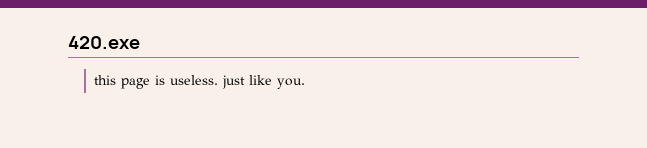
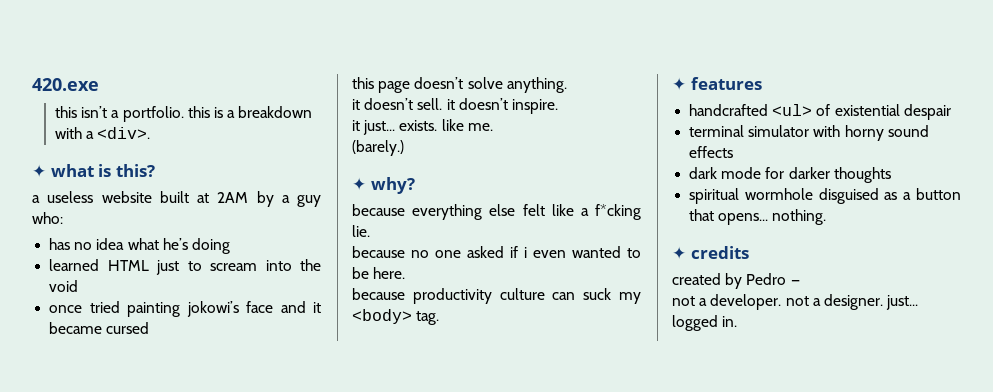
- this page is useless. just like you.
+ this isn’t a portfolio. this is a breakdown with a <div>.
+ ✦ what is this?
+ a useless website built at 2AM by a guy who:
+ has no idea what he’s doing
+ learned HTML just to scream into the void
+ once tried painting jokowi’s face and it became cursed
+ this page doesn’t solve anything.
+ it doesn’t sell. it doesn’t inspire.
+ it just... exists. like me.
+ (barely.)
+ ✦ why?
+ because everything else felt like a f*cking lie.
+ because no one asked if i even wanted to be here.
+ because productivity culture can suck my <body> tag.
+ ✦ features
+ handcrafted <ul> of existential despair
+ terminal simulator with horny sound effects
+ dark mode for darker thoughts
+ spiritual wormhole disguised as a button that opens... nothing.
+ ✦ credits
+ created by Pedro —
+ not a developer. not a designer. just... logged in.

